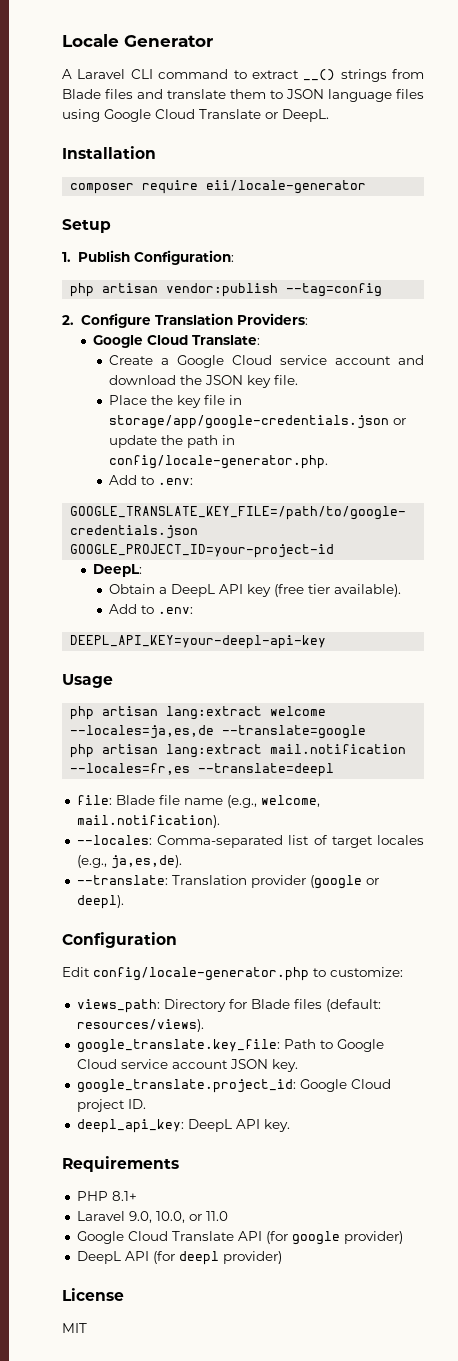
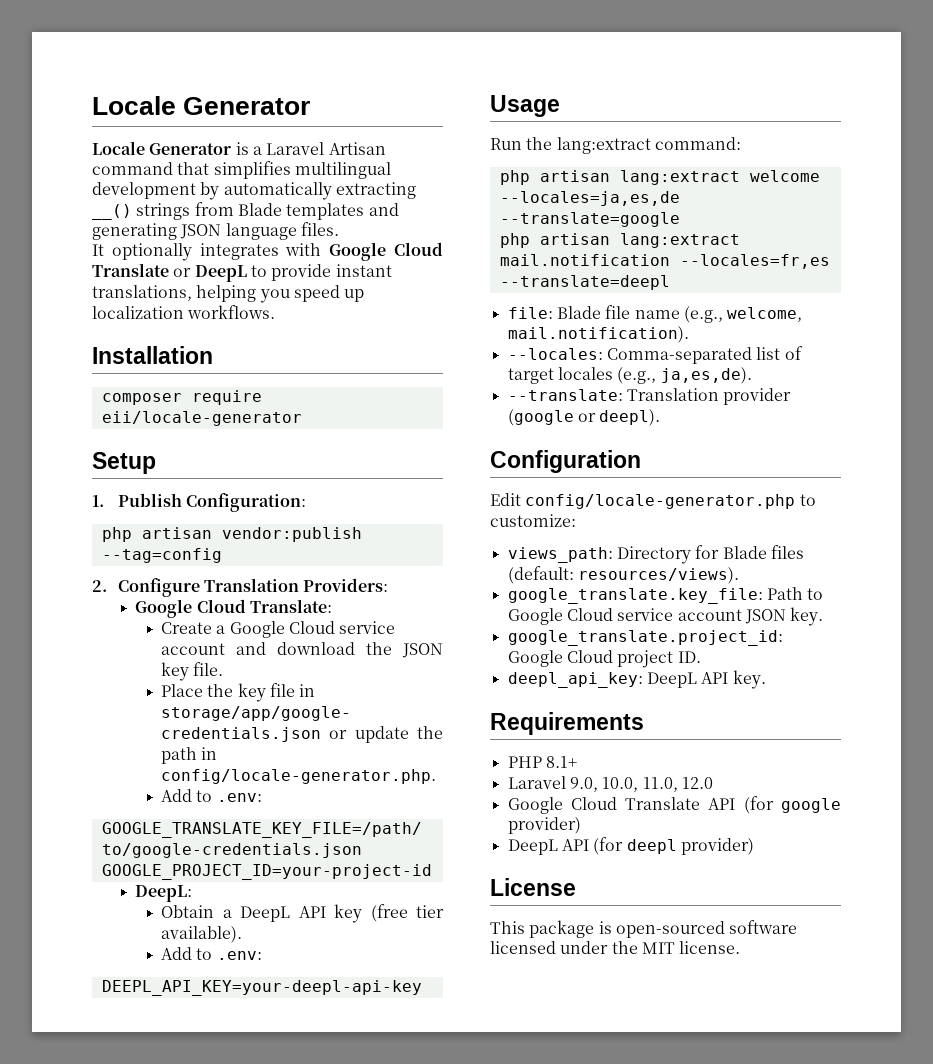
- A Laravel CLI command to extract __() strings from Blade files and translate them to JSON language files using Google Cloud Translate or DeepL.
+ Locale Generator is a Laravel Artisan command that simplifies multilingual development by automatically extracting __() strings from Blade templates and generating JSON language files.
+ It optionally integrates with Google Cloud Translate or DeepL to provide instant translations, helping you speed up localization workflows.
+ Run the lang:extract command:
- Laravel 9.0, 10.0, or 11.0
+ Laravel 9.0, 10.0, 11.0, 12.0
- MIT
+ This package is open-sourced software licensed under the MIT license.

